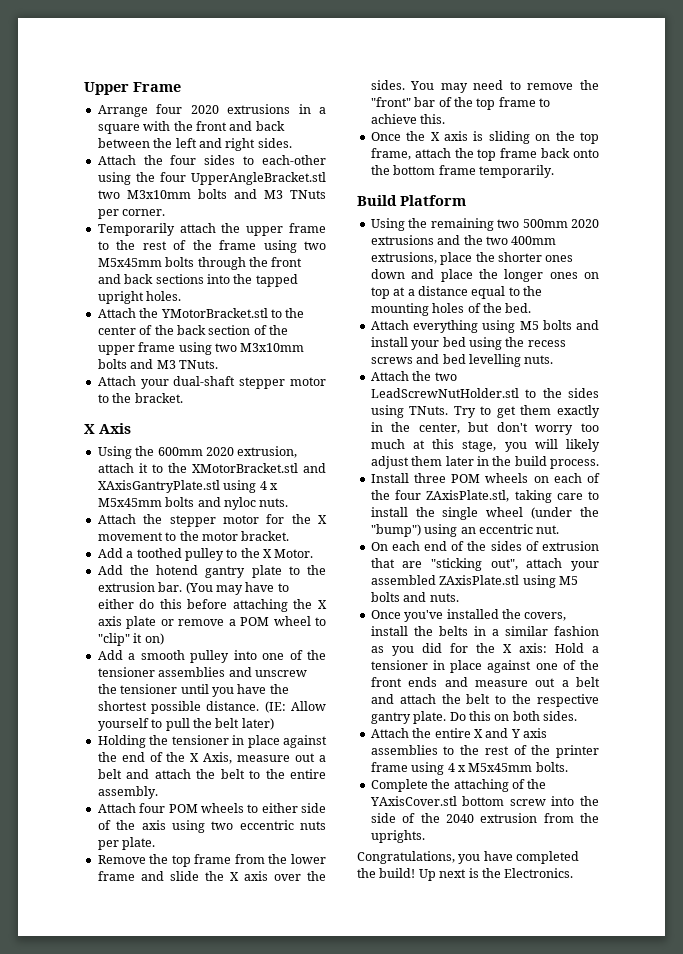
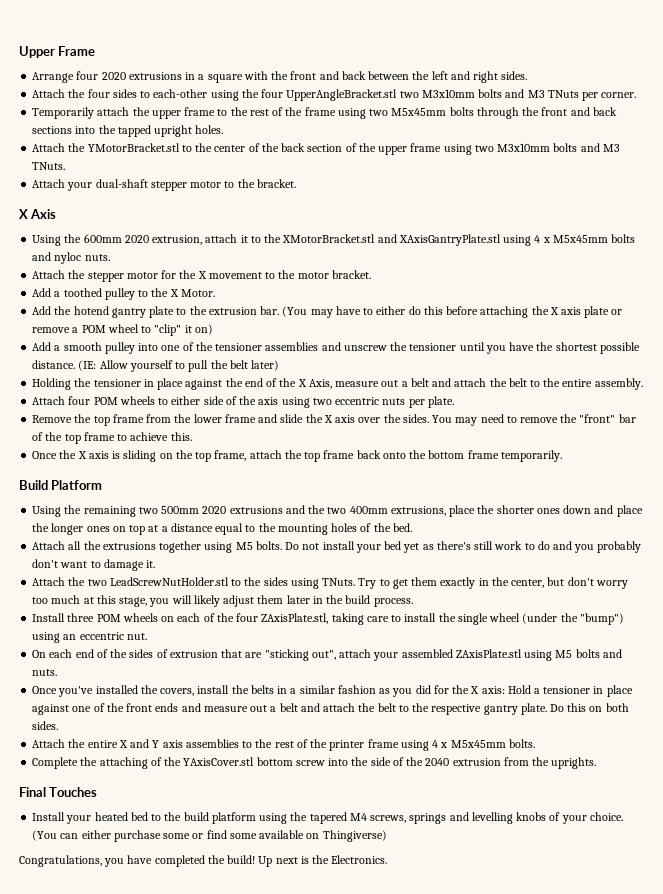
- Attach everything using M5 bolts and install your bed using the recess screws and bed levelling nuts.
+ Attach all the extrusions together using M5 bolts. Do not install your bed yet as there's still work to do and you probably don't want to damage it.
+ Final Touches
+ Install your heated bed to the build platform using the tapered M4 screws, springs and levelling knobs of your choice. (You can either purchase some or find some available on Thingiverse)

